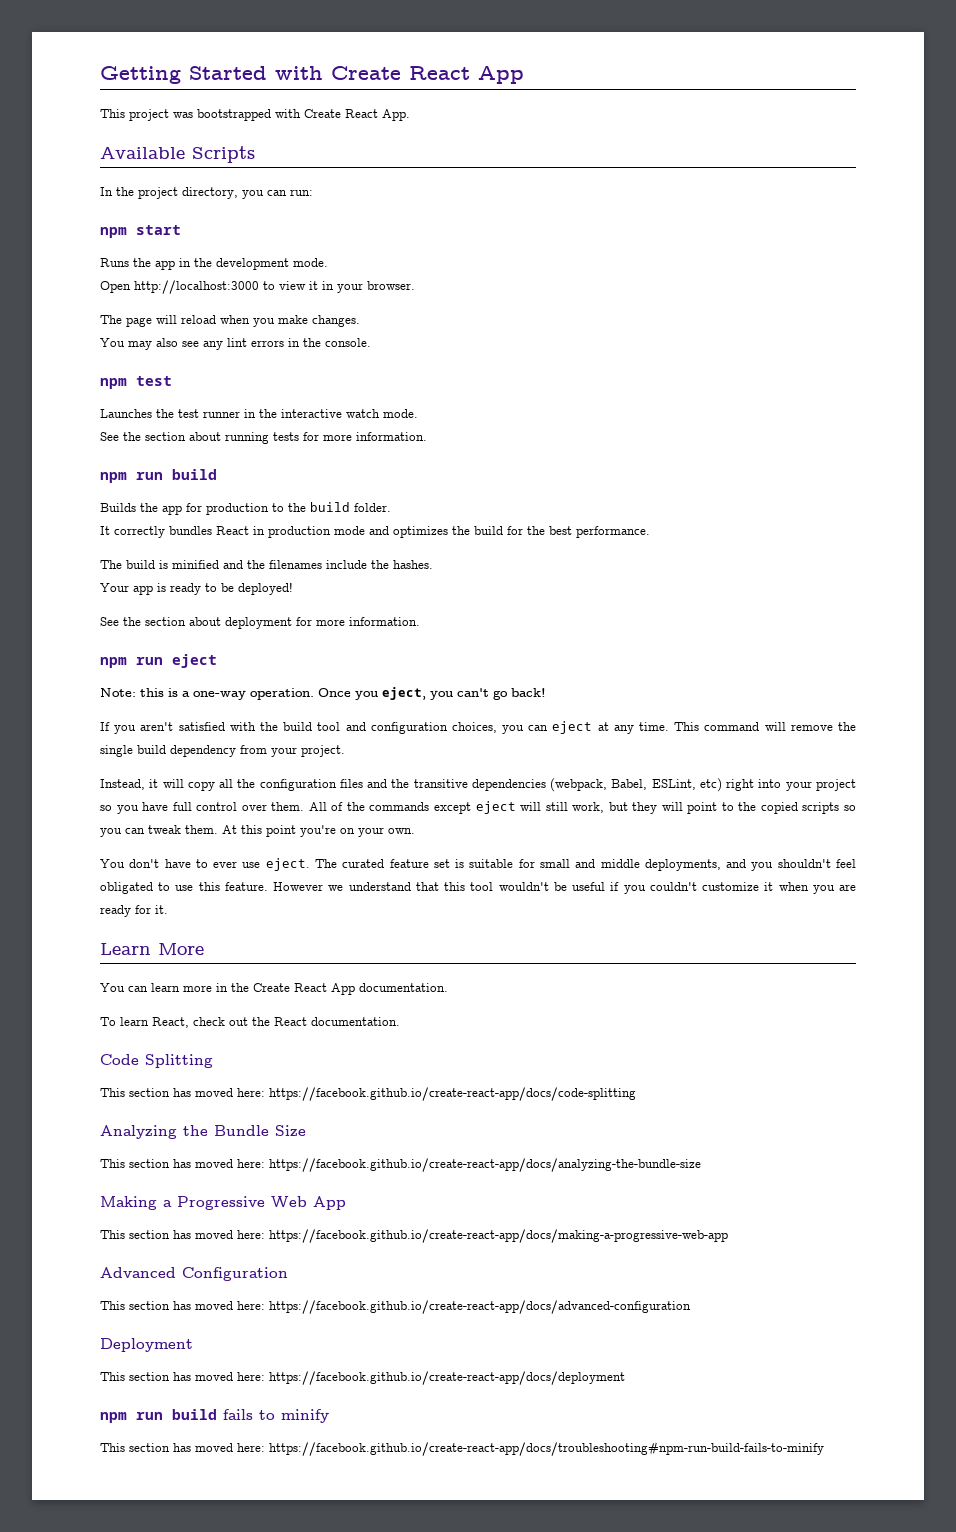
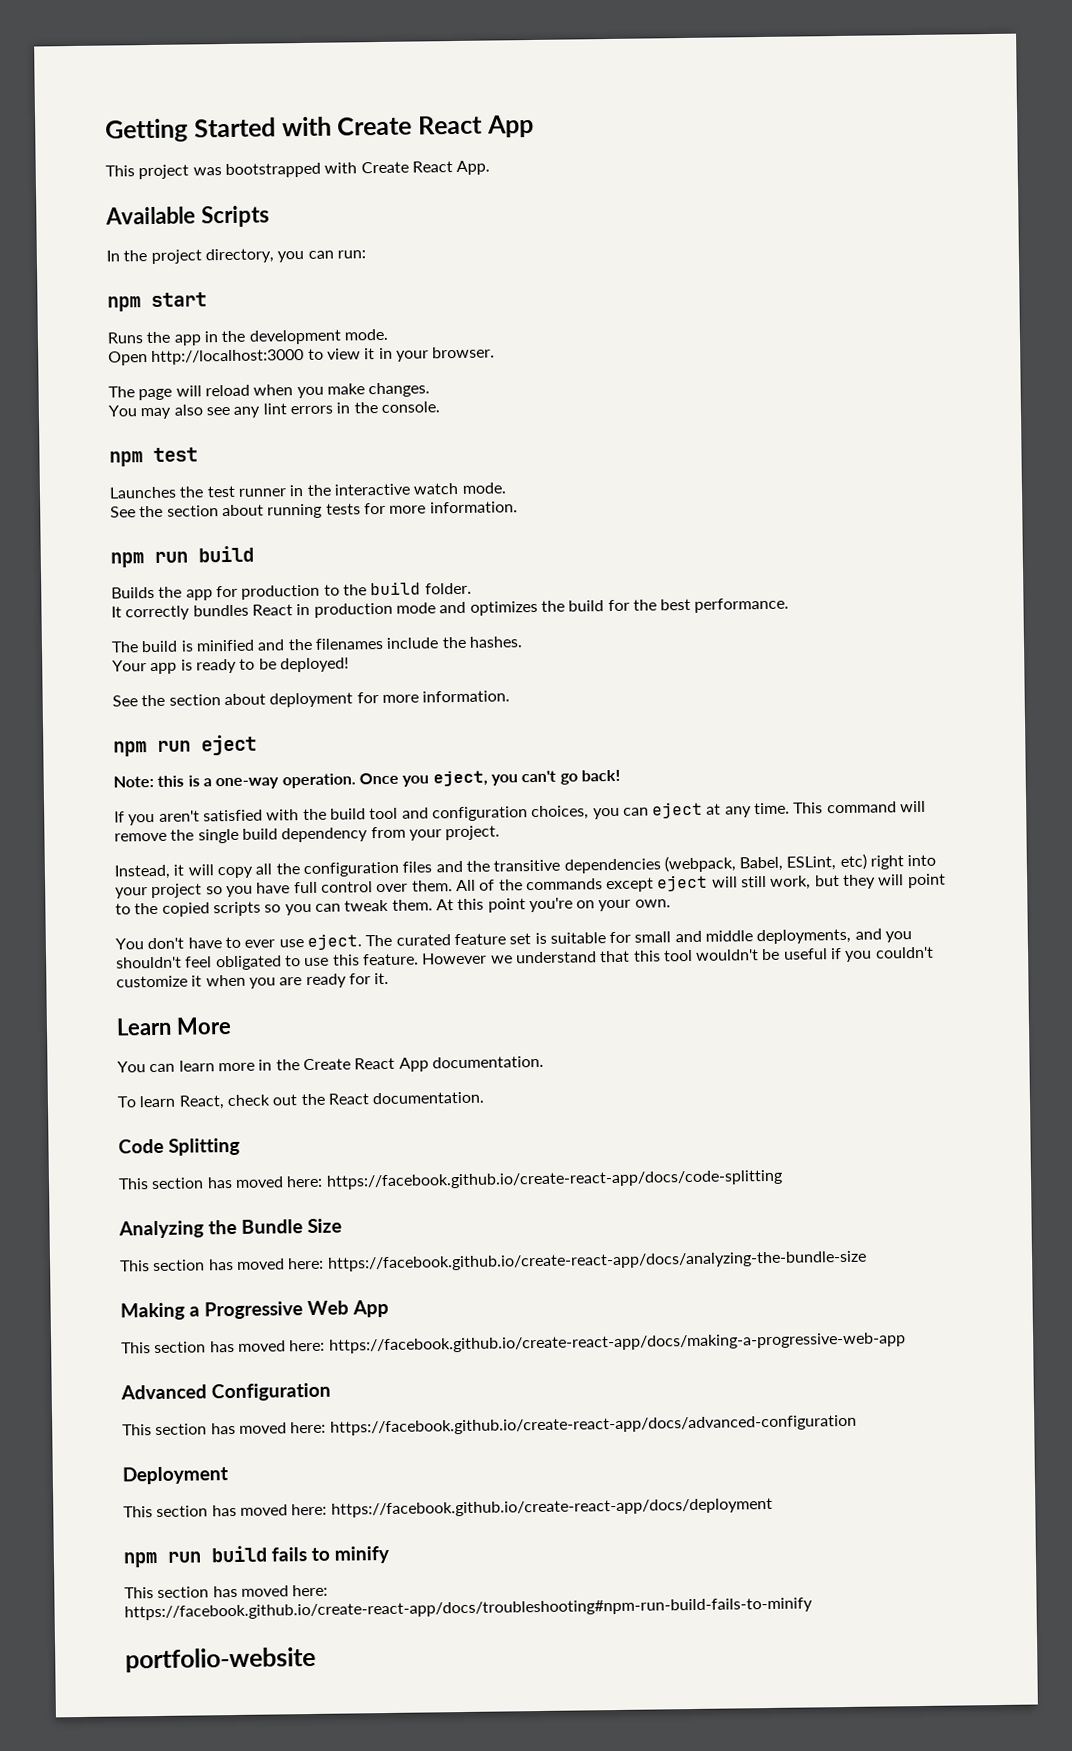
+ portfolio-website

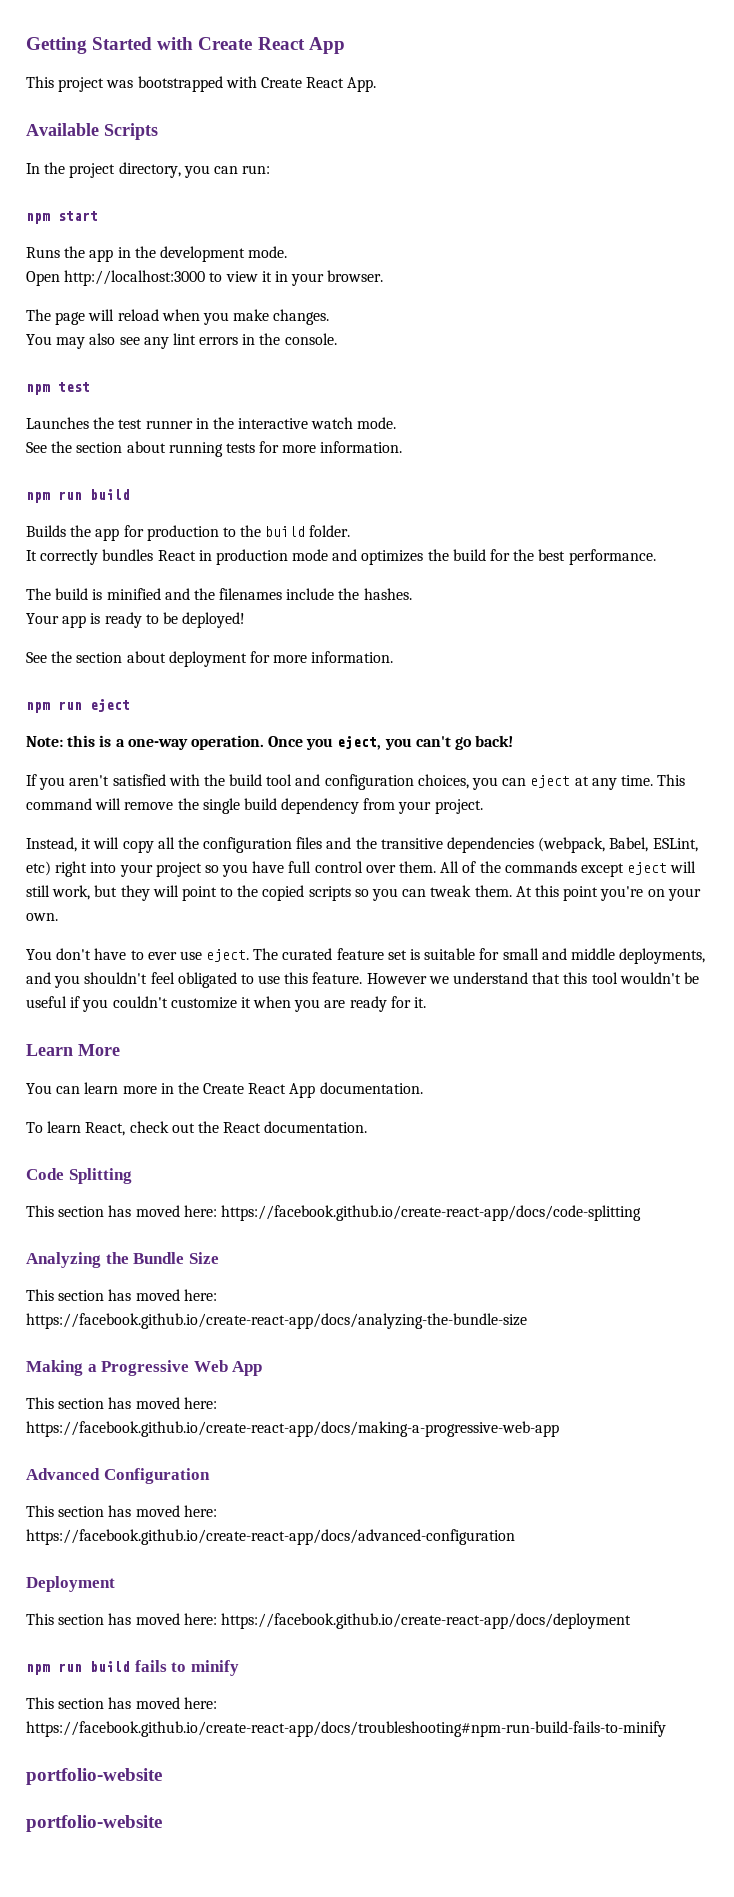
  This section has moved here: https://facebook.github.io/create-react-app/docs/troubleshooting#npm-run-build-fails-to-minify
+ portfolio-website

